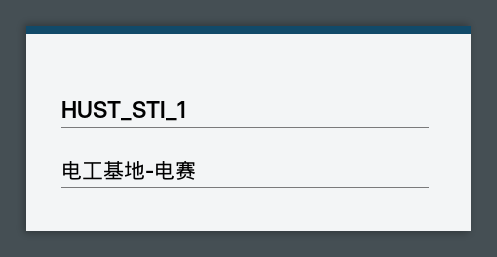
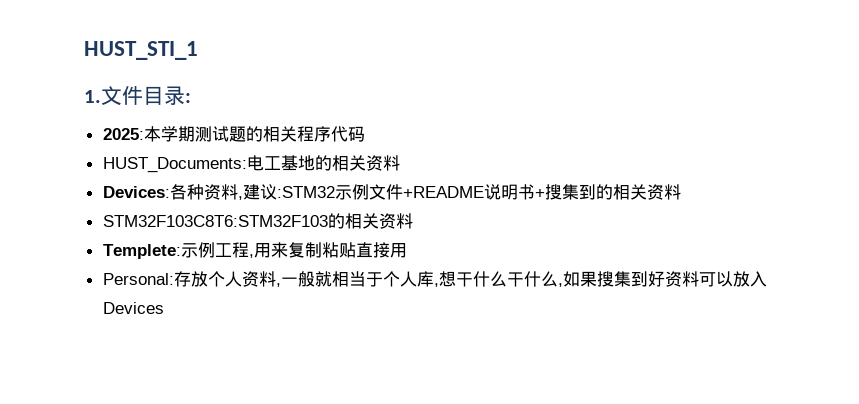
- 电工基地-电赛
+ 1.文件目录:
+ 2025:本学期测试题的相关程序代码
+ HUST_Documents:电工基地的相关资料
+ Devices:各种资料,建议:STM32示例文件+README说明书+搜集到的相关资料
+ STM32F103C8T6:STM32F103的相关资料
+ Templete:示例工程,用来复制粘贴直接用
+ Personal:存放个人资料,一般就相当于个人库,想干什么干什么,如果搜集到好资料可以放入Devices

